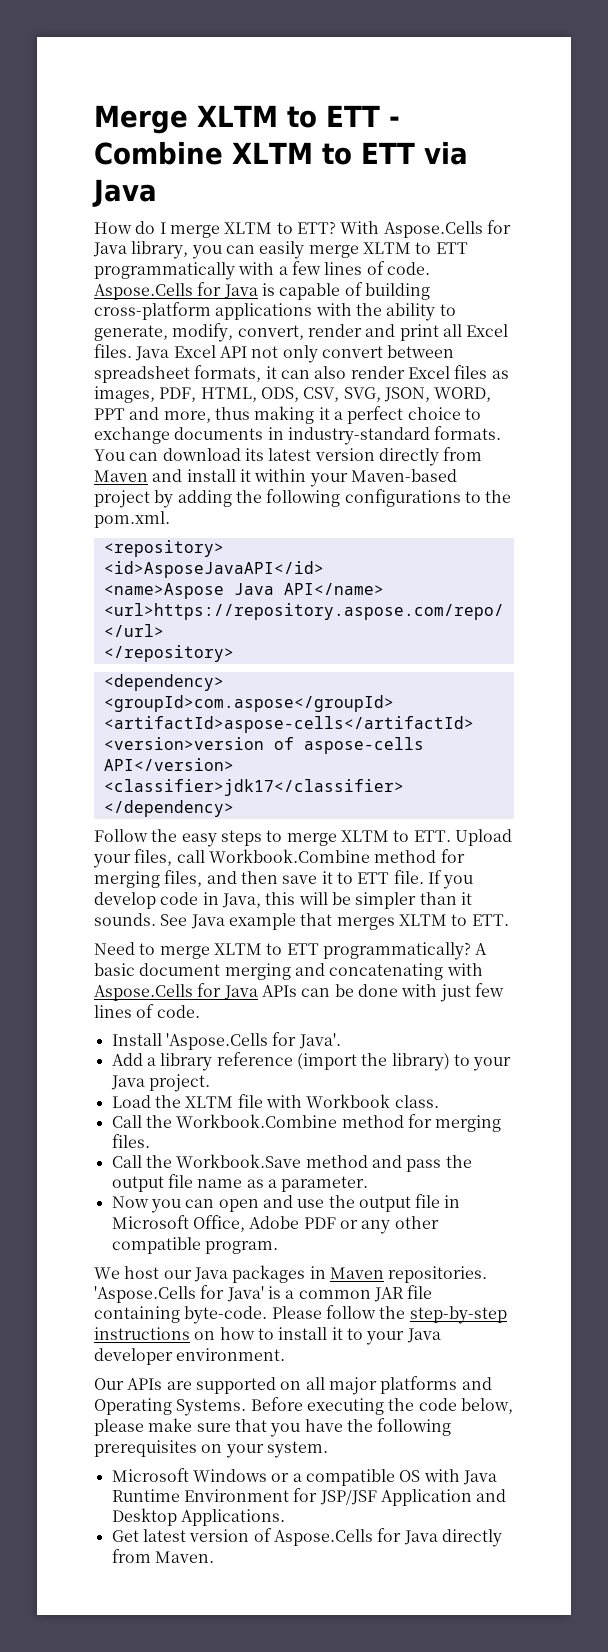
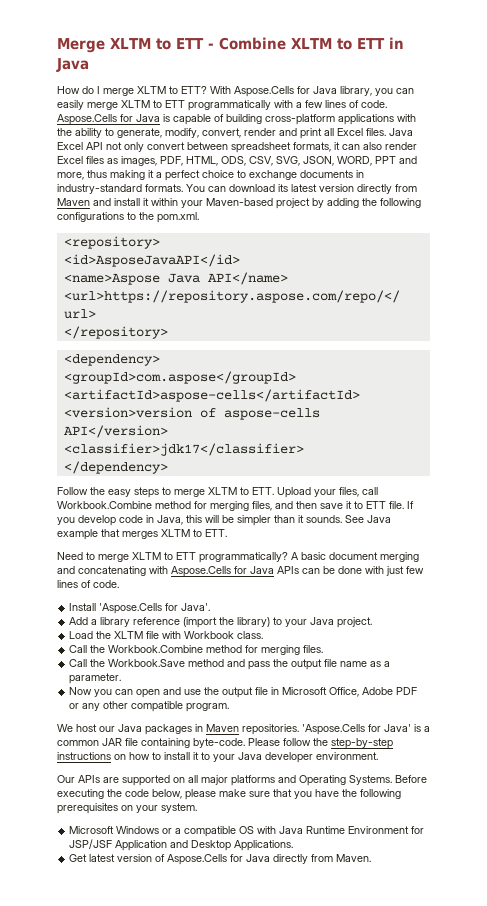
- Merge XLTM to ETT - Combine XLTM to ETT via Java
+ Merge XLTM to ETT - Combine XLTM to ETT in Java

